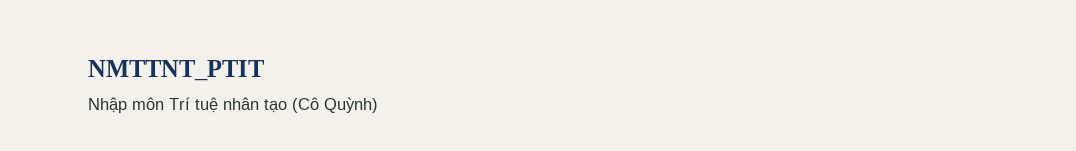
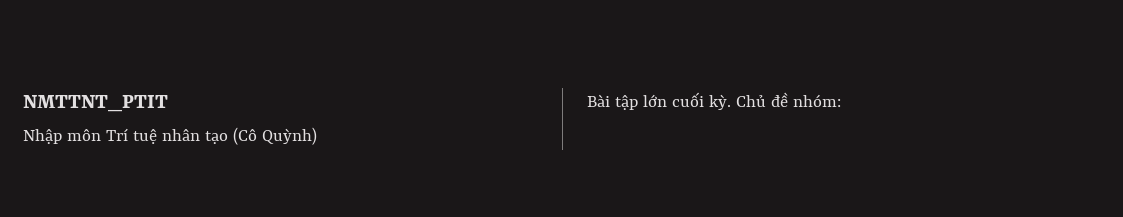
+ Bài tập lớn cuối kỳ. Chủ đề nhóm:

